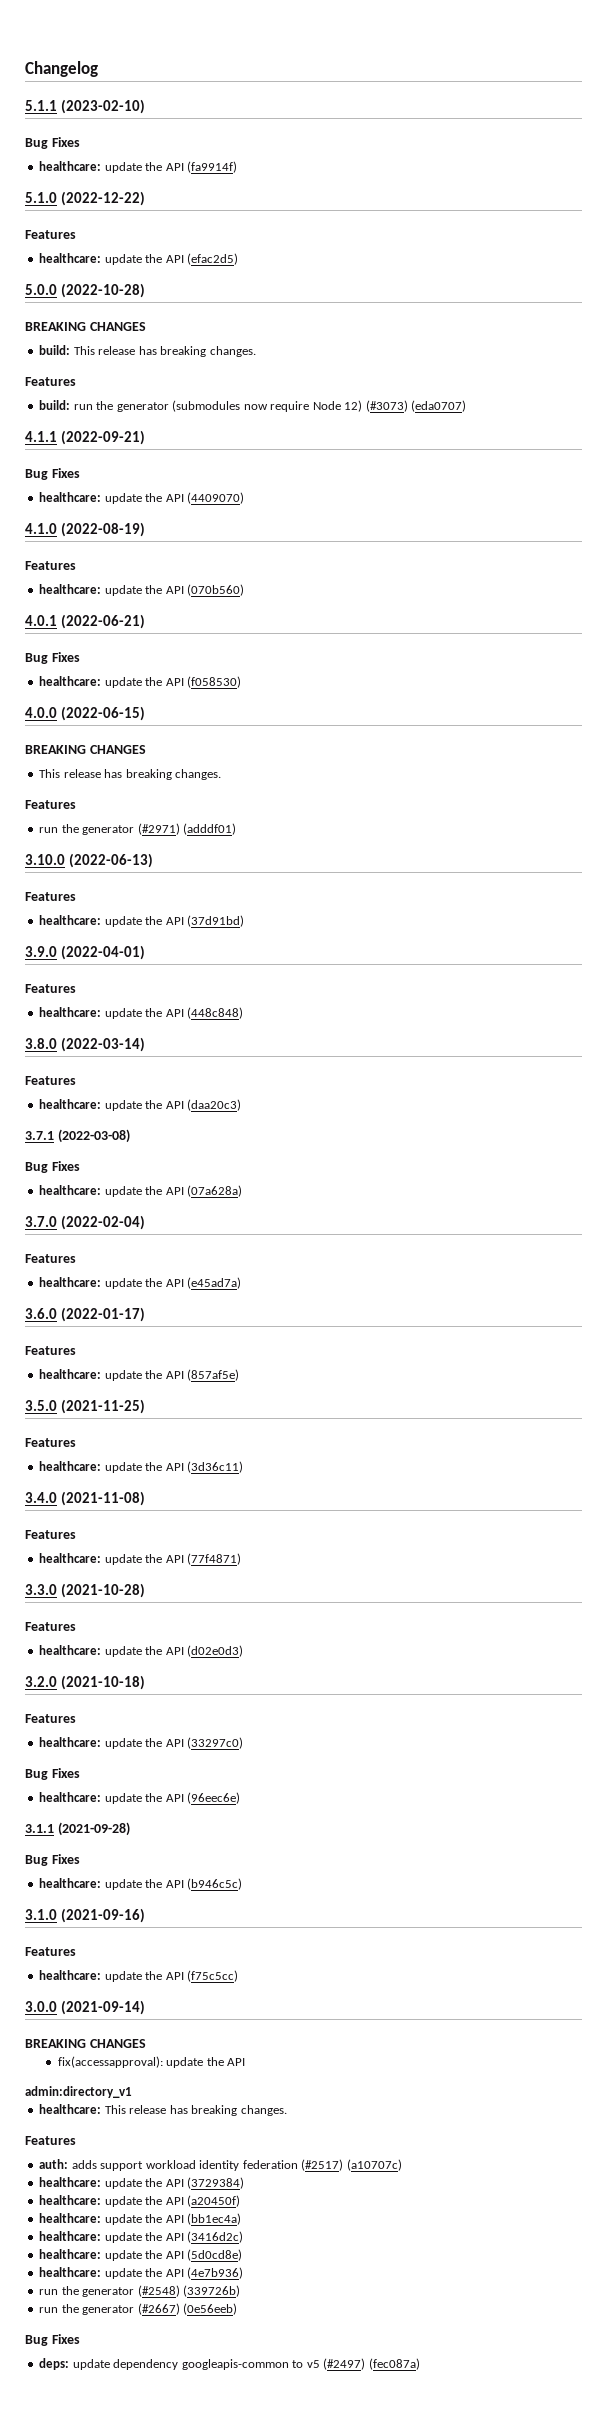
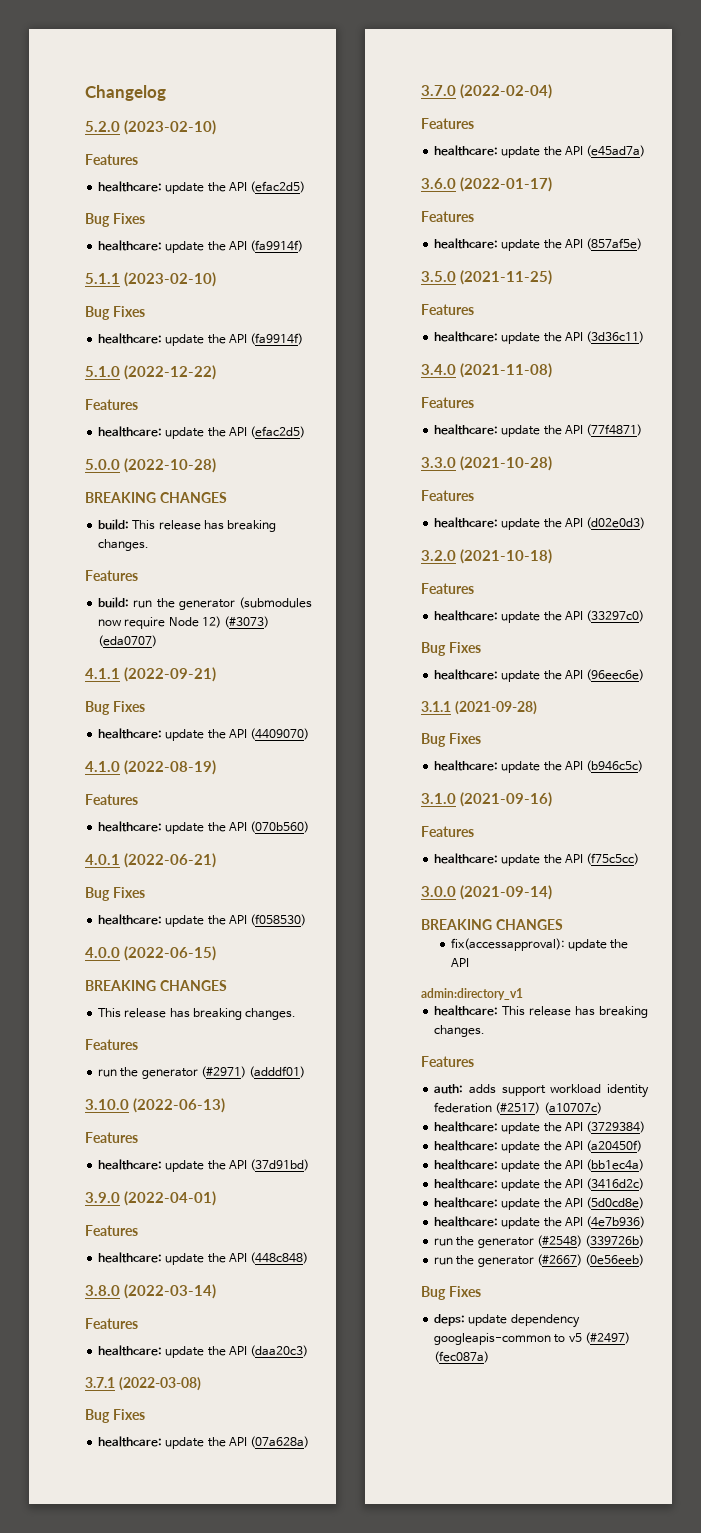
+ 5.2.0 (2023-02-10)
+ Features
+ healthcare: update the API (efac2d5)
+ Bug Fixes
+ healthcare: update the API (fa9914f)

